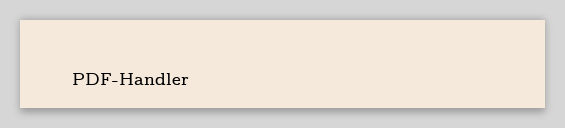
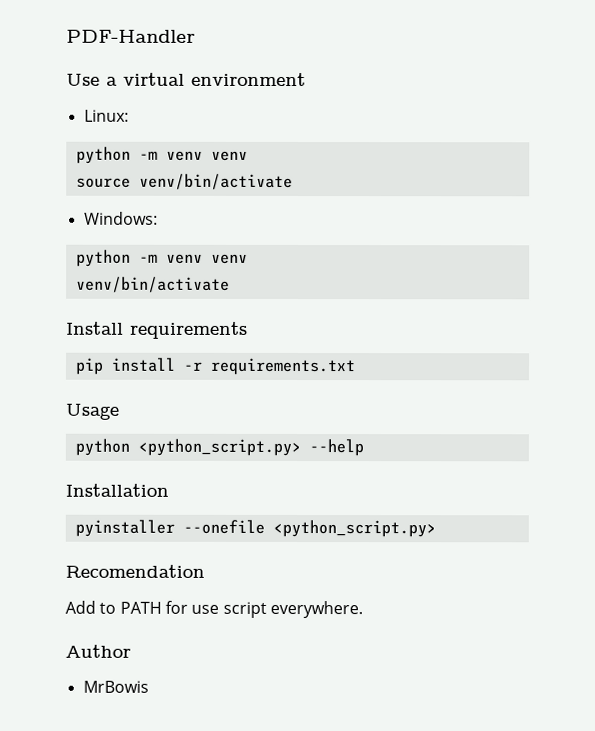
+ Use a virtual environment
+ Linux:
+ python -m venv venv
+ source venv/bin/activate
+ Windows:
+ python -m venv venv
+ venv/bin/activate
+ Install requirements
+ pip install -r requirements.txt
+ Usage
+ python <python_script.py> --help
+ Installation
+ pyinstaller --onefile <python_script.py>
+ Recomendation
+ Add to PATH for use script everywhere.
+ Author
+ MrBowis

